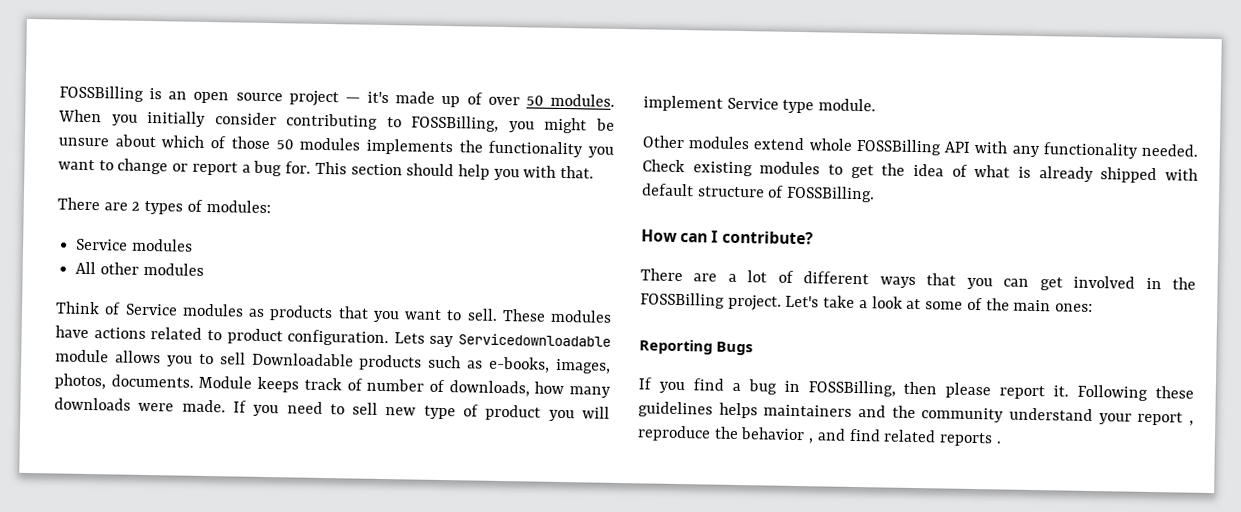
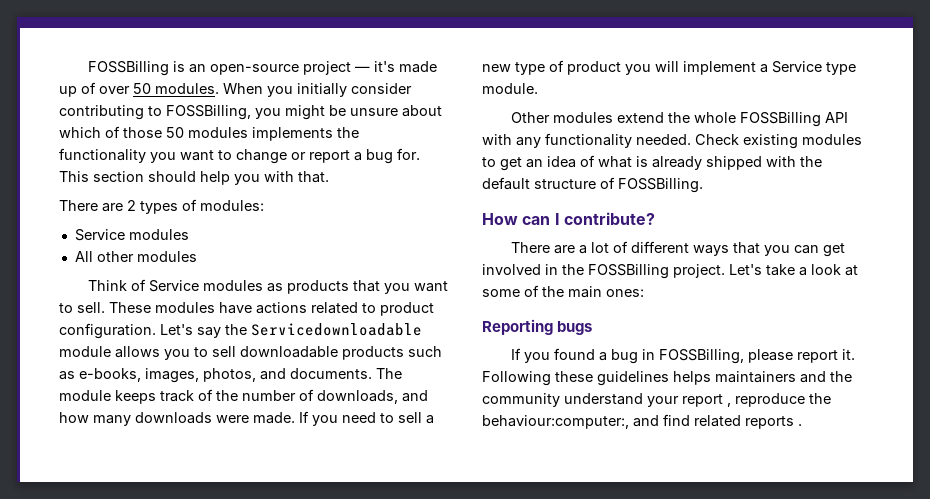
- FOSSBilling is an open source project — it's made up of over 50 modules.
+ FOSSBilling is an open-source project — it's made up of over 50 modules.
- Lets say Servicedownloadable module allows you to sell Downloadable products such as e-books, images, photos, documents. Module keeps track of number of downloads, how many downloads were made.
+ Let's say the Servicedownloadable module allows you to sell downloadable products such as e-books, images, photos, and documents. The module keeps track of the number of downloads, and how many downloads were made.
- If you need to sell new type of product you will implement Service type module.
+ If you need to sell a new type of product you will implement a Service type module.
- Other modules extend whole FOSSBilling API with any functionality needed.
+ Other modules extend the whole FOSSBilling API with any functionality needed.
- Check existing modules to get the idea of what is already shipped with default structure of FOSSBilling.
+ Check existing modules to get an idea of what is already shipped with the default structure of FOSSBilling.
- Reporting Bugs
- If you find a bug in FOSSBilling, then please report it.
+ Reporting bugs
+ If you found a bug in FOSSBilling, please report it.
- Following these guidelines helps maintainers and the community understand your report , reproduce the behavior , and find related reports .
+ Following these guidelines helps maintainers and the community understand your report , reproduce the behaviour:computer:, and find related reports .

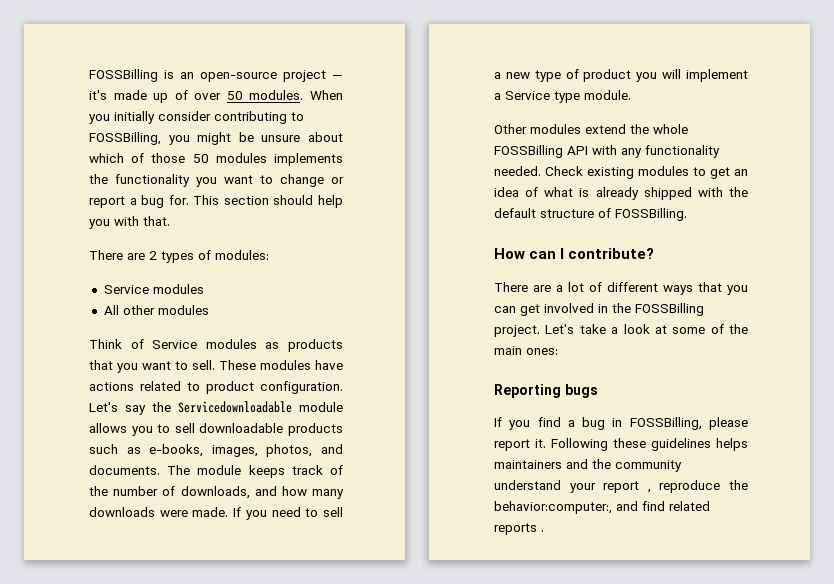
- If you found a bug in FOSSBilling, please report it.
+ If you find a bug in FOSSBilling, please report it.
- Following these guidelines helps maintainers and the community understand your report , reproduce the behaviour:computer:, and find related reports .
+ Following these guidelines helps maintainers and the community understand your report , reproduce the behavior:computer:, and find related reports .

